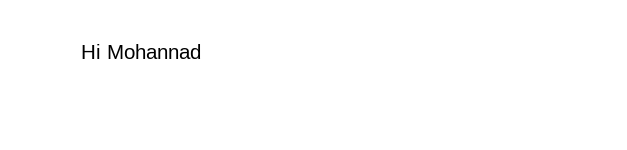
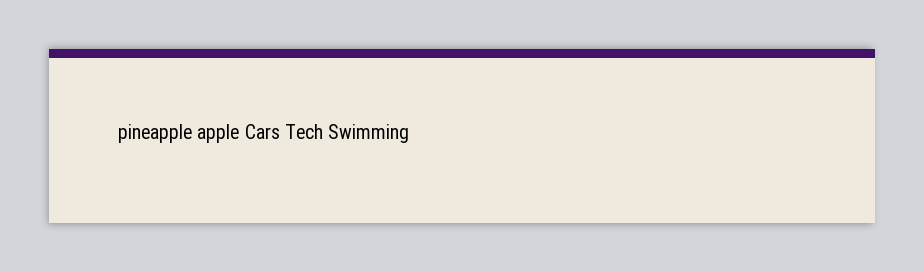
- Hi Mohannad
+ pineapple apple Cars Tech Swimming

